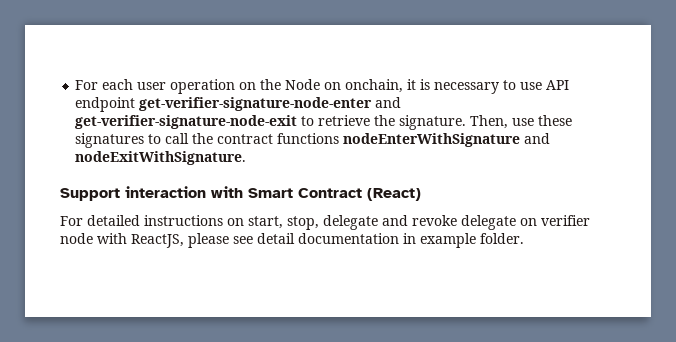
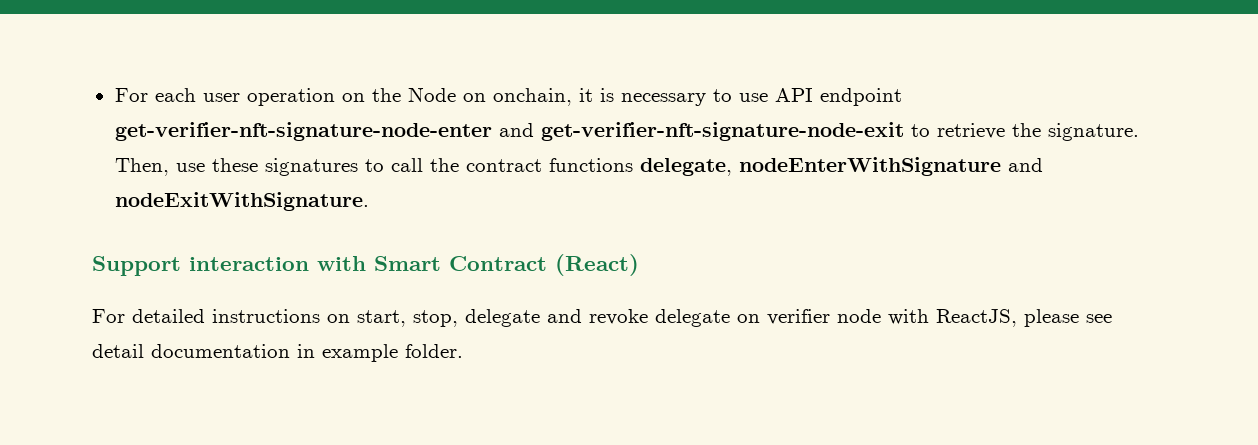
- For each user operation on the Node on onchain, it is necessary to use API endpoint get-verifier-signature-node-enter and get-verifier-signature-node-exit to retrieve the signature.
+ For each user operation on the Node on onchain, it is necessary to use API endpoint get-verifier-nft-signature-node-enter and get-verifier-nft-signature-node-exit to retrieve the signature.
- Then, use these signatures to call the contract functions nodeEnterWithSignature and nodeExitWithSignature.
+ Then, use these signatures to call the contract functions delegate, nodeEnterWithSignature and nodeExitWithSignature.

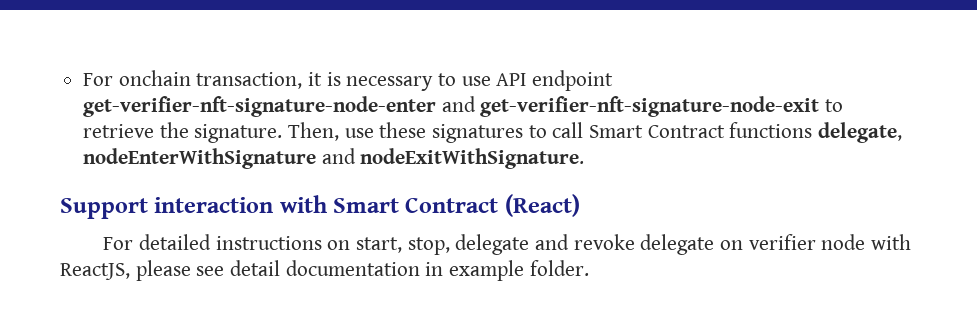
- For each user operation on the Node on onchain, it is necessary to use API endpoint get-verifier-nft-signature-node-enter and get-verifier-nft-signature-node-exit to retrieve the signature.
+ For onchain transaction, it is necessary to use API endpoint get-verifier-nft-signature-node-enter and get-verifier-nft-signature-node-exit to retrieve the signature.
- Then, use these signatures to call the contract functions delegate, nodeEnterWithSignature and nodeExitWithSignature.
+ Then, use these signatures to call Smart Contract functions delegate, nodeEnterWithSignature and nodeExitWithSignature.

